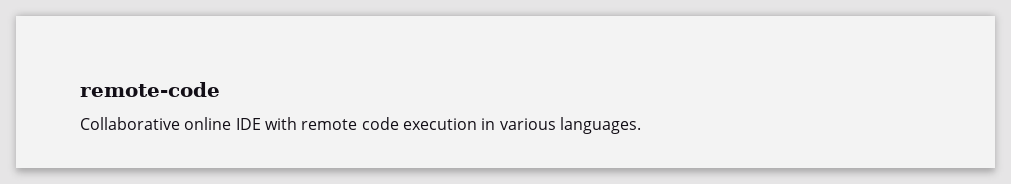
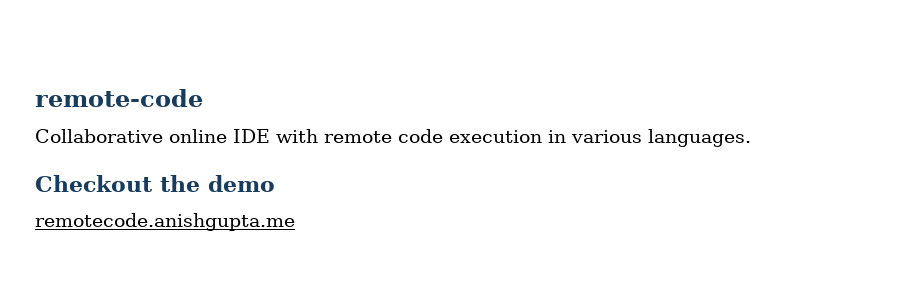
+ Checkout the demo
+ remotecode.anishgupta.me

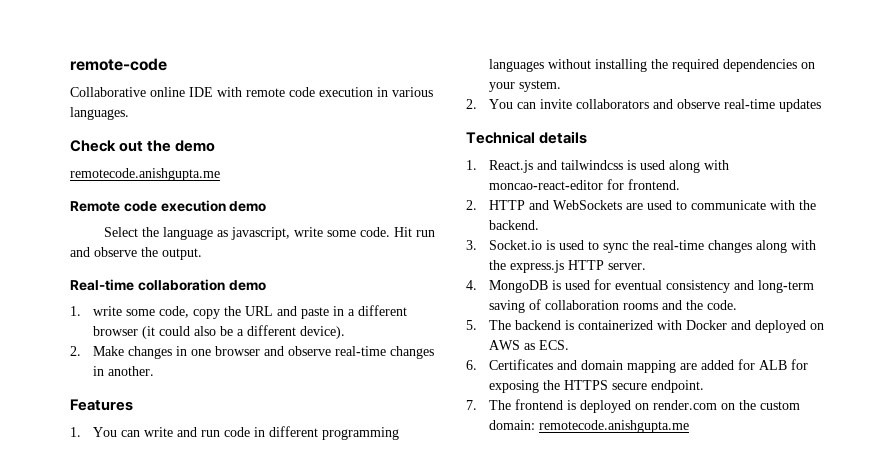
- Checkout the demo
+ Check out the demo
+ Remote code execution demo
+ Select the language as javascript, write some code. Hit run and observe the output.
+ Real-time collaboration demo
+ 1. write some code, copy the URL and paste in a different browser (it could also be a different device).
+ 2. Make changes in one browser and observe real-time changes in another.
+ Features
+ 1. You can write and run code in different programming languages without installing the required dependencies on your system.
+ 2. You can invite collaborators and observe real-time updates
+ Technical details
+ 1. React.js and tailwindcss is used along with moncao-react-editor for frontend.
+ 2. HTTP and WebSockets are used to communicate with the backend.
+ 3. Socket.io is used to sync the real-time changes along with the express.js HTTP server.
+ 4. MongoDB is used for eventual consistency and long-term saving of collaboration rooms and the code.
+ 5. The backend is containerized with Docker and deployed on AWS as ECS.
+ 6. Certificates and domain mapping are added for ALB for exposing the HTTPS secure endpoint.
+ 7. The frontend is deployed on render.com on the custom domain: remotecode.anishgupta.me

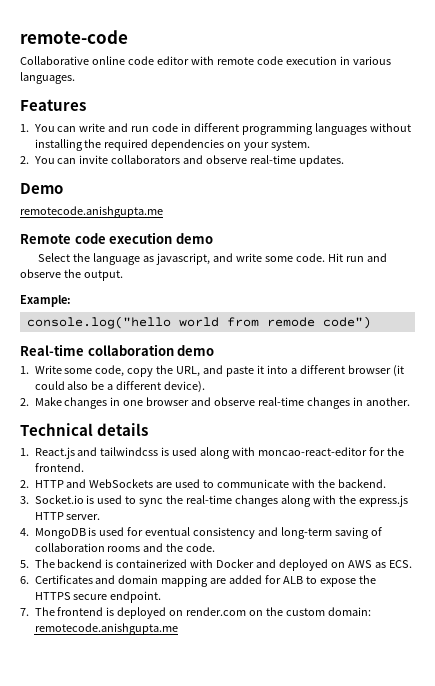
- Collaborative online IDE with remote code execution in various languages.
+ Collaborative online code editor with remote code execution in various languages.
- Check out the demo
- remotecode.anishgupta.me
- Remote code execution demo
- Select the language as javascript, write some code. Hit run and observe the output.
- Real-time collaboration demo
- 1. write some code, copy the URL and paste in a different browser (it could also be a different device).
- 2. Make changes in one browser and observe real-time changes in another.
- 2. You can invite collaborators and observe real-time updates
+ 2. You can invite collaborators and observe real-time updates.
+ Demo
+ remotecode.anishgupta.me
+ Remote code execution demo
+ Select the language as javascript, and write some code. Hit run and observe the output.
+ Example:
+ console.log("hello world from remode code")
+ Real-time collaboration demo
+ 1. Write some code, copy the URL, and paste it into a different browser (it could also be a different device).
+ 2. Make changes in one browser and observe real-time changes in another.
- 1. React.js and tailwindcss is used along with moncao-react-editor for frontend.
+ 1. React.js and tailwindcss is used along with moncao-react-editor for the frontend.
- 6. Certificates and domain mapping are added for ALB for exposing the HTTPS secure endpoint.
+ 6. Certificates and domain mapping are added for ALB to expose the HTTPS secure endpoint.

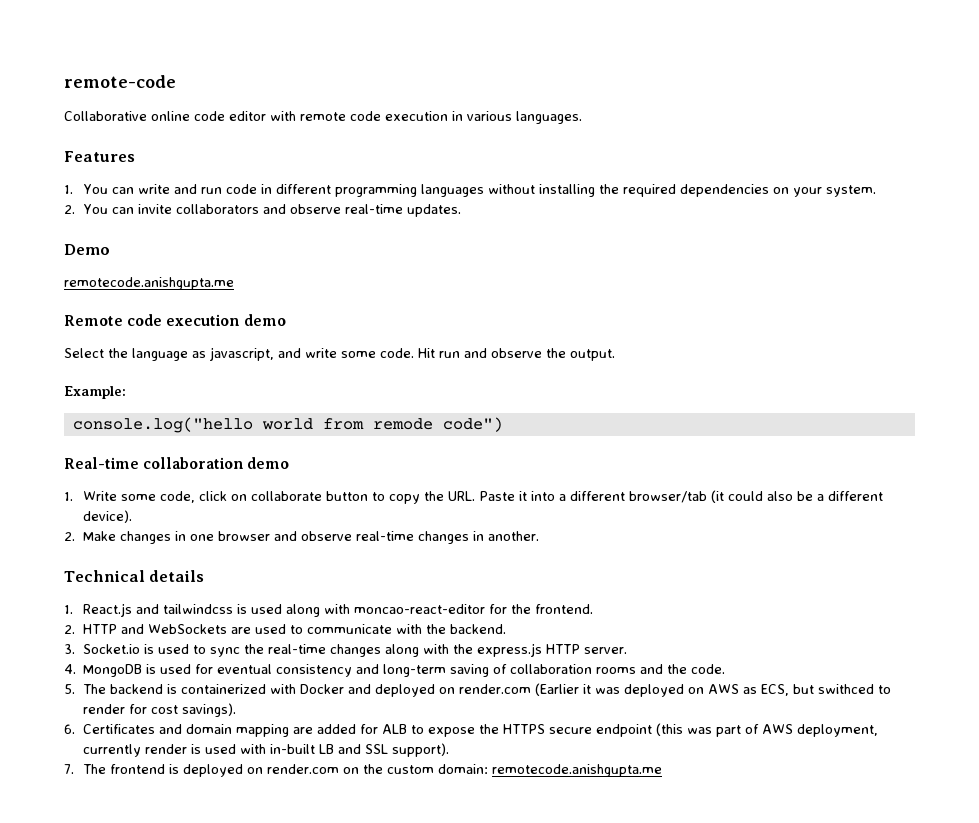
- 1. Write some code, copy the URL, and paste it into a different browser (it could also be a different device).
+ 1. Write some code, click on collaborate button to copy the URL. Paste it into a different browser/tab (it could also be a different device).
- 5. The backend is containerized with Docker and deployed on AWS as ECS.
+ 5. The backend is containerized with Docker and deployed on render.com (Earlier it was deployed on AWS as ECS, but swithced to render for cost savings).
- 6. Certificates and domain mapping are added for ALB to expose the HTTPS secure endpoint.
+ 6. Certificates and domain mapping are added for ALB to expose the HTTPS secure endpoint (this was part of AWS deployment, currently render is used with in-built LB and SSL support).

